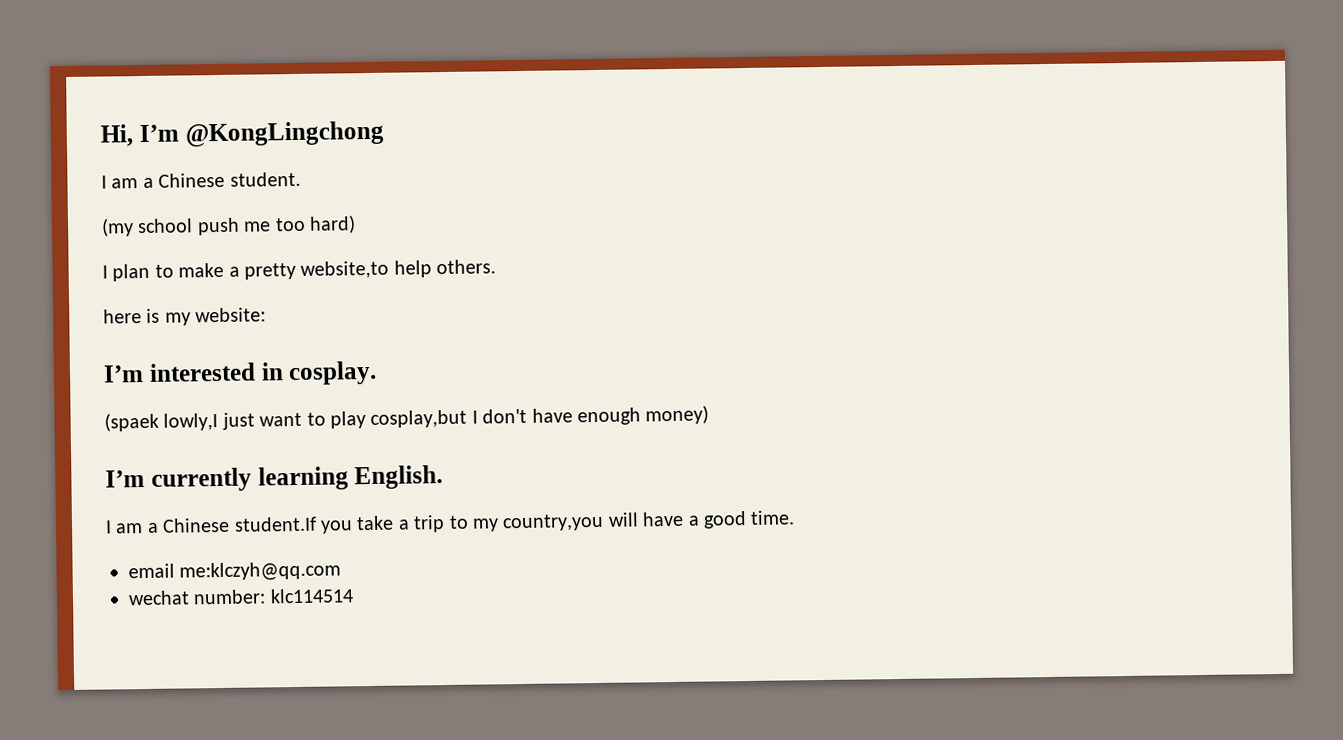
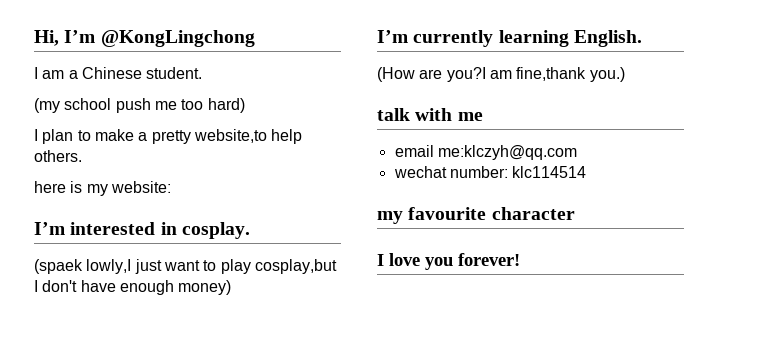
- I am a Chinese student.If you take a trip to my country,you will have a good time.
+ (How are you?I am fine,thank you.)
+ talk with me
+ my favourite character
+ I love you forever!

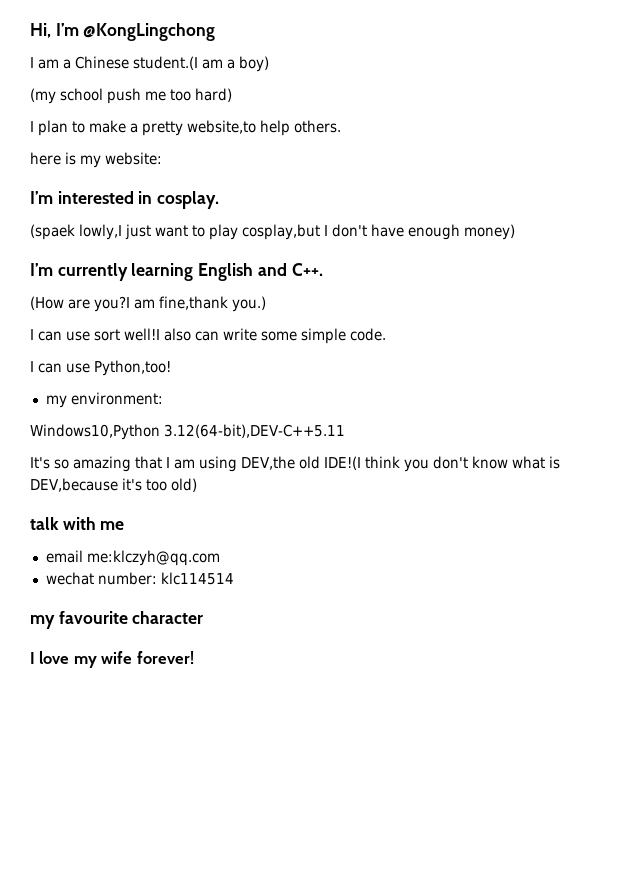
- I am a Chinese student.
+ I am a Chinese student.(I am a boy)
- I’m currently learning English.
+ I’m currently learning English and C++.
+ I can use sort well!I also can write some simple code.
+ I can use Python,too!
+ my environment:
+ Windows10,Python 3.12(64-bit),DEV-C++5.11
+ It's so amazing that I am using DEV,the old IDE!(I think you don't know what is DEV,because it's too old)
- I love you forever!
+ I love my wife forever!

